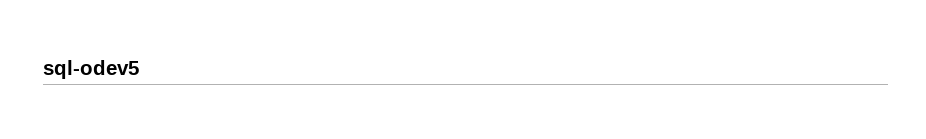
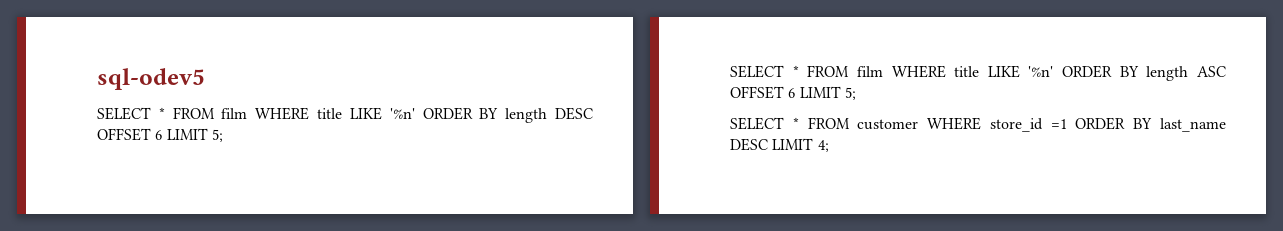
+ SELECT * FROM film WHERE title LIKE '%n' ORDER BY length DESC OFFSET 6 LIMIT 5;
+ SELECT * FROM film WHERE title LIKE '%n' ORDER BY length ASC OFFSET 6 LIMIT 5;
+ SELECT * FROM customer WHERE store_id =1 ORDER BY last_name DESC LIMIT 4;

